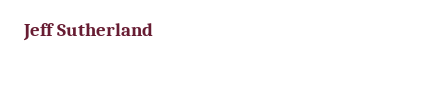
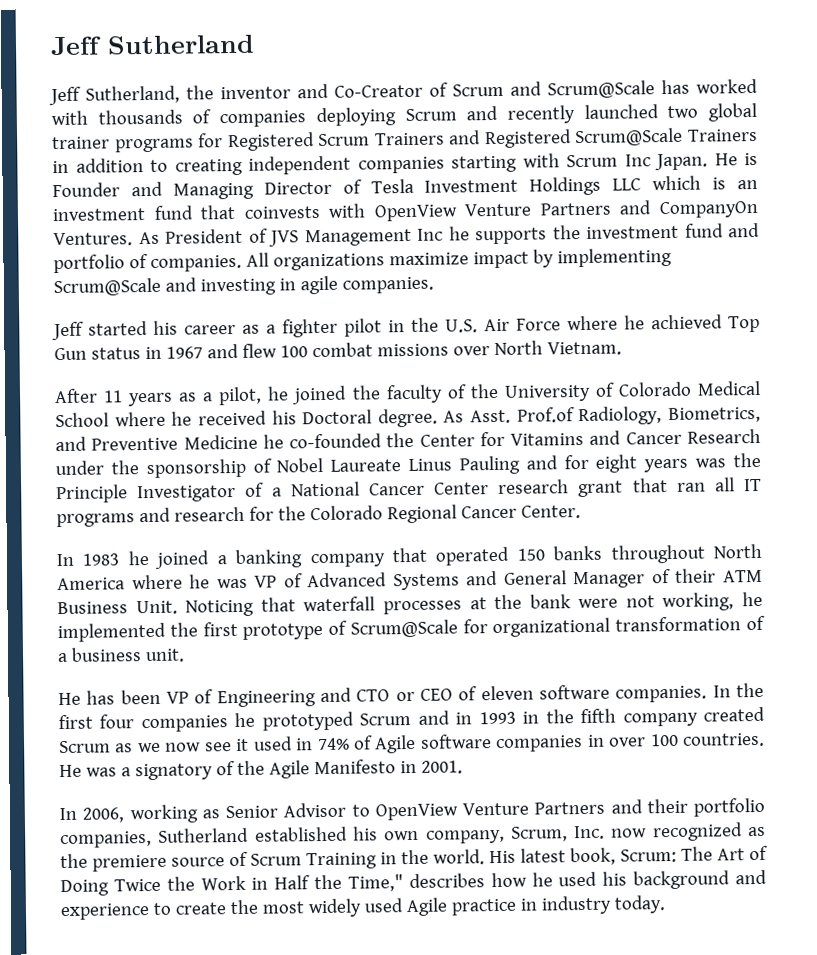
+ Jeff Sutherland, the inventor and Co-Creator of Scrum and Scrum@Scale has worked with thousands of companies deploying Scrum and recently launched two global trainer programs for Registered Scrum Trainers and Registered Scrum@Scale Trainers in addition to creating independent companies starting with Scrum Inc Japan. He is Founder and Managing Director of Tesla Investment Holdings LLC which is an investment fund that coinvests with OpenView Venture Partners and CompanyOn Ventures. As President of JVS Management Inc he supports the investment fund and portfolio of companies. All organizations maximize impact by implementing Scrum@Scale and investing in agile companies.
+ Jeff started his career as a fighter pilot in the U.S. Air Force where he achieved Top Gun status in 1967 and flew 100 combat missions over North Vietnam.
+ After 11 years as a pilot, he joined the faculty of the University of Colorado Medical School where he received his Doctoral degree. As Asst. Prof.of Radiology, Biometrics, and Preventive Medicine he co-founded the Center for Vitamins and Cancer Research under the sponsorship of Nobel Laureate Linus Pauling and for eight years was the Principle Investigator of a National Cancer Center research grant that ran all IT programs and research for the Colorado Regional Cancer Center.
+ In 1983 he joined a banking company that operated 150 banks throughout North America where he was VP of Advanced Systems and General Manager of their ATM Business Unit. Noticing that waterfall processes at the bank were not working, he implemented the first prototype of Scrum@Scale for organizational transformation of a business unit.
+ He has been VP of Engineering and CTO or CEO of eleven software companies. In the first four companies he prototyped Scrum and in 1993 in the fifth company created Scrum as we now see it used in 74% of Agile software companies in over 100 countries. He was a signatory of the Agile Manifesto in 2001.
+ In 2006, working as Senior Advisor to OpenView Venture Partners and their portfolio companies, Sutherland established his own company, Scrum, Inc. now recognized as the premiere source of Scrum Training in the world. His latest book, Scrum: The Art of Doing Twice the Work in Half the Time," describes how he used his background and experience to create the most widely used Agile practice in industry today.

